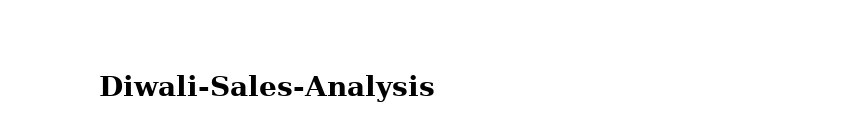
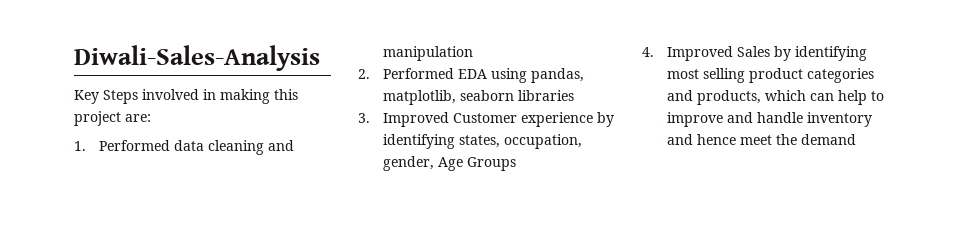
+ Key Steps involved in making this project are:
+ 1. Performed data cleaning and manipulation
+ 2. Performed EDA using pandas, matplotlib, seaborn libraries
+ 3. Improved Customer experience by identifying states, occupation, gender, Age Groups
+ 4. Improved Sales by identifying most selling product categories and products, which can help to improve and handle inventory and hence meet the demand

